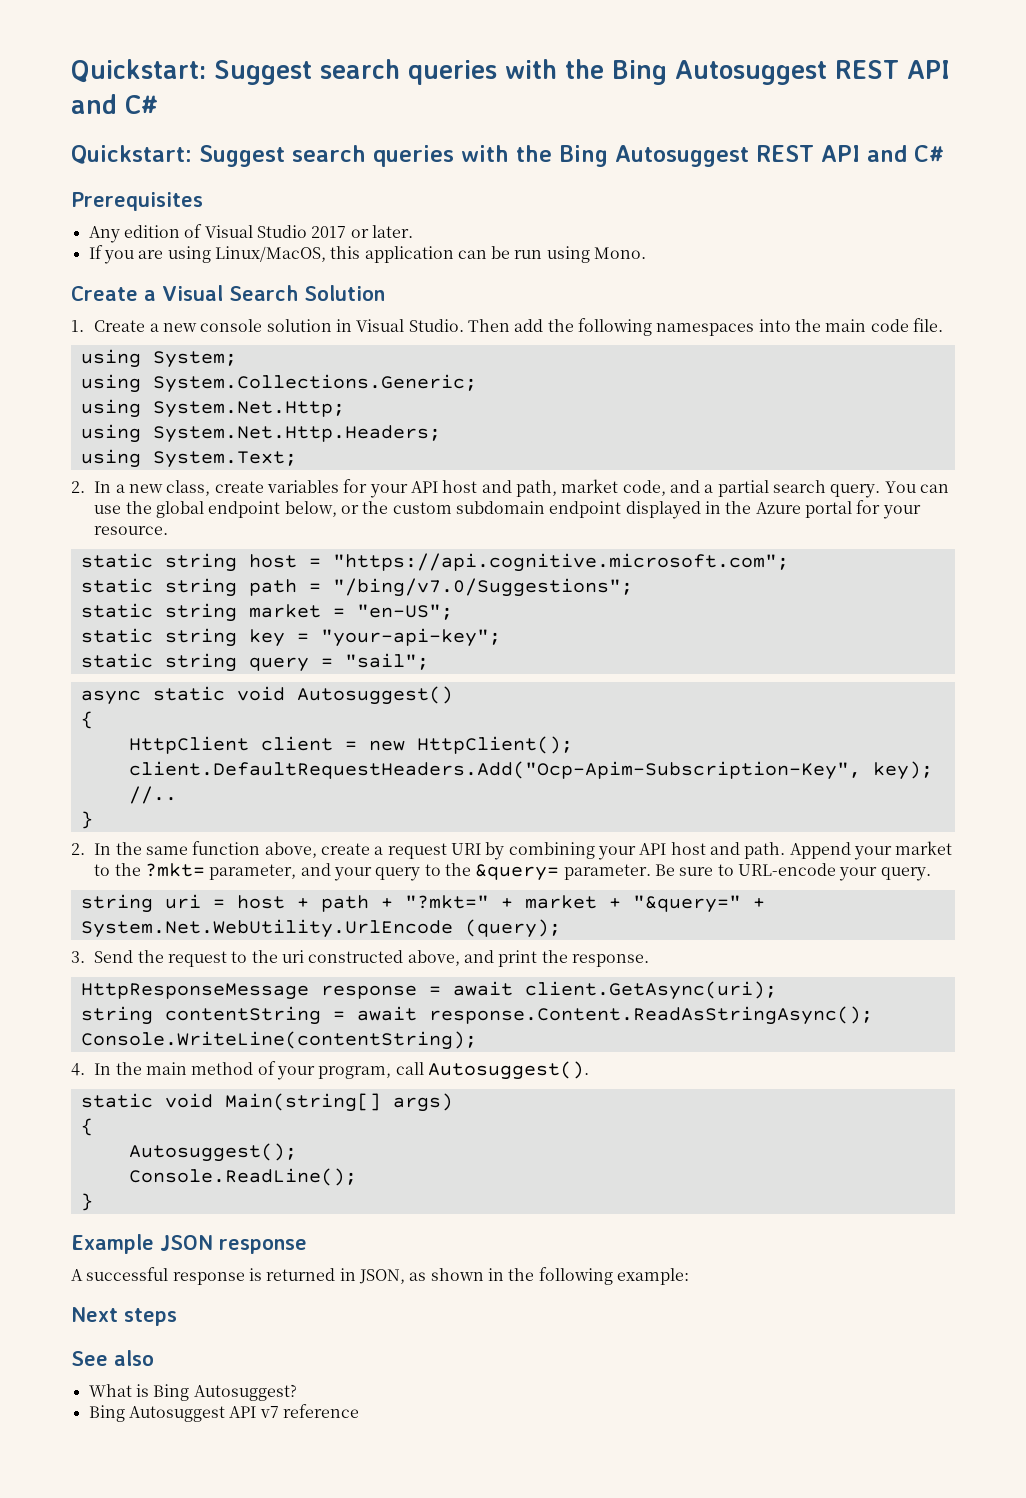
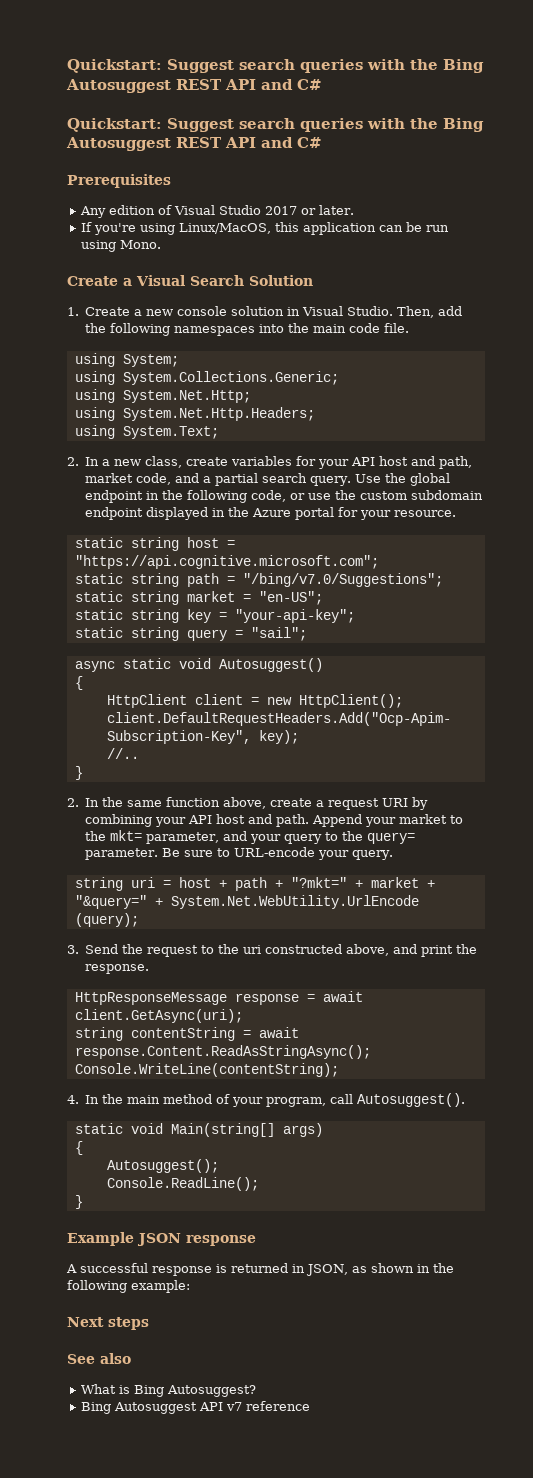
- If you are using Linux/MacOS, this application can be run using Mono.
+ If you're using Linux/MacOS, this application can be run using Mono.
- Then add the following namespaces into the main code file.
+ Then, add the following namespaces into the main code file.
- You can use the global endpoint below, or the custom subdomain endpoint displayed in the Azure portal for your resource.
+ Use the global endpoint in the following code, or use the custom subdomain endpoint displayed in the Azure portal for your resource.
- Append your market to the ?mkt= parameter, and your query to the &query= parameter.
+ Append your market to the mkt= parameter, and your query to the query= parameter.

